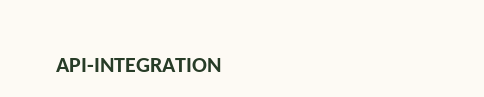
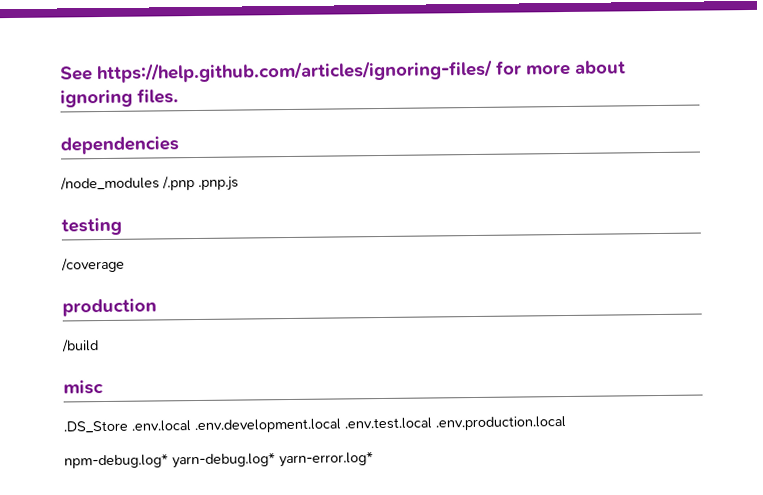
- API-INTEGRATION
+ See https://help.github.com/articles/ignoring-files/ for more about ignoring files.
+ dependencies
+ /node_modules /.pnp .pnp.js
+ testing
+ /coverage
+ production
+ /build
+ misc
+ .DS_Store .env.local .env.development.local .env.test.local .env.production.local
+ npm-debug.log* yarn-debug.log* yarn-error.log*

